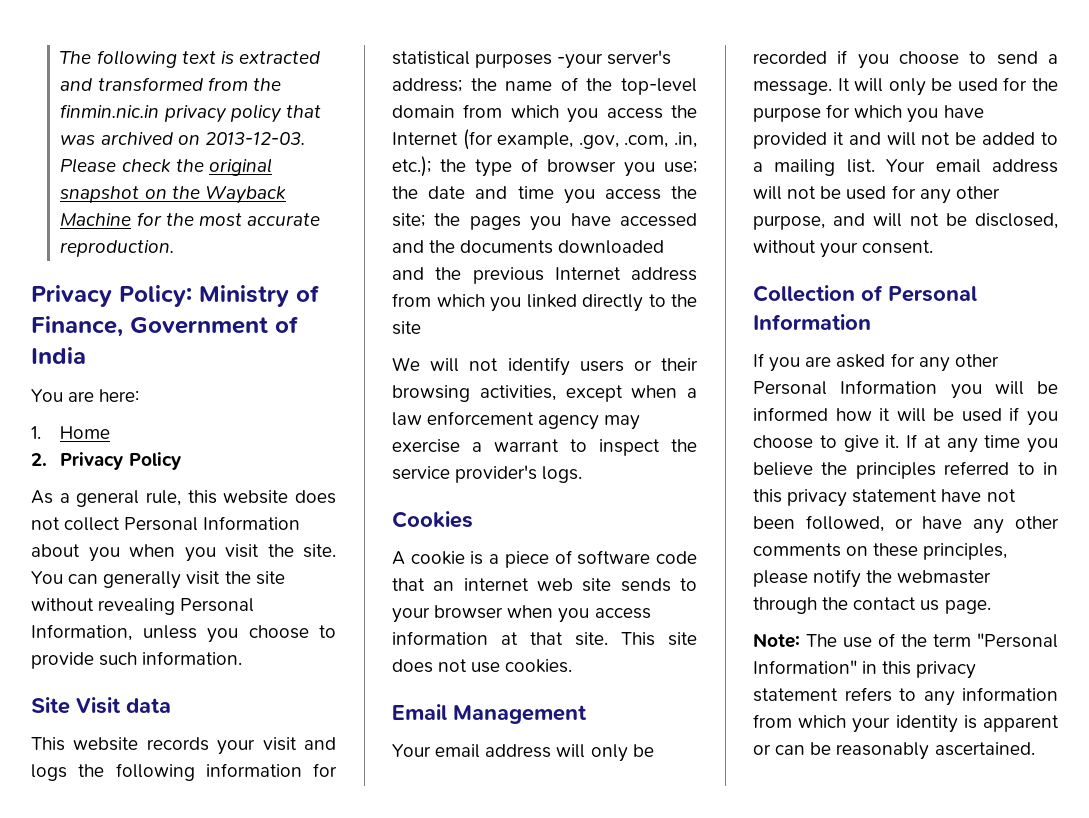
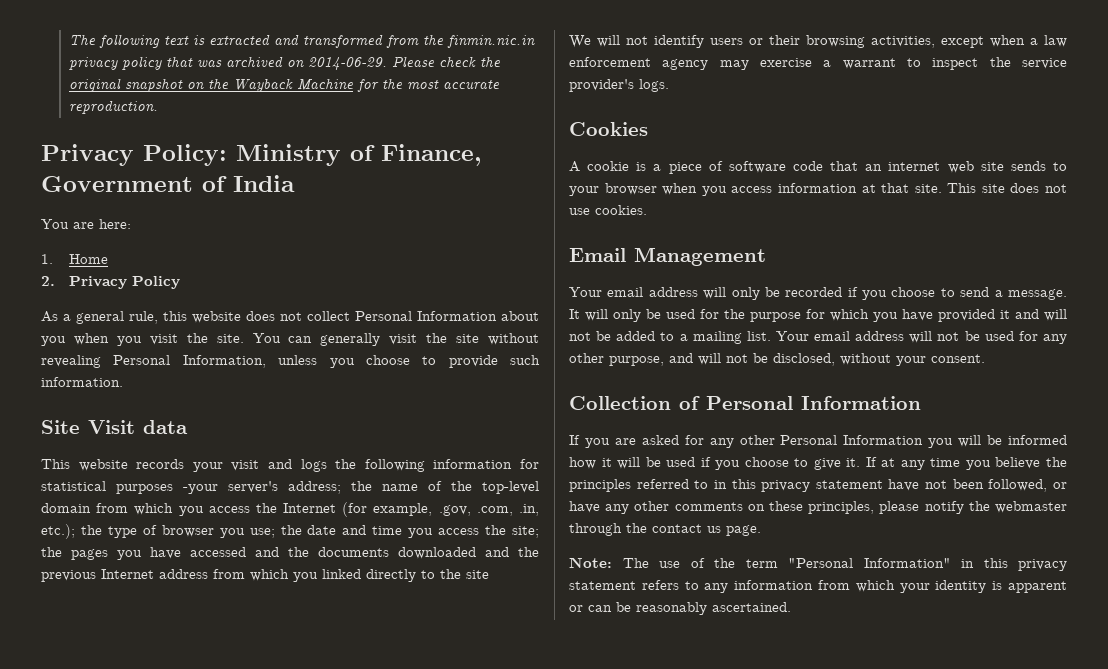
- The following text is extracted and transformed from the finmin.nic.in privacy policy that was archived on 2013-12-03.
+ The following text is extracted and transformed from the finmin.nic.in privacy policy that was archived on 2014-06-29.

